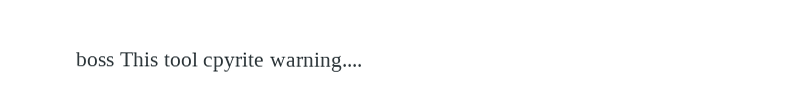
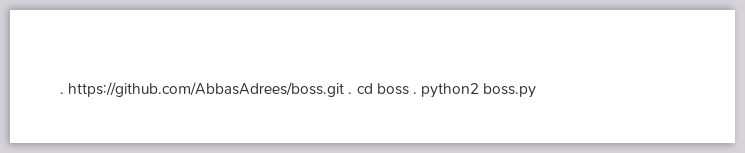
- boss This tool cpyrite warning....
+ . https://github.com/AbbasAdrees/boss.git . cd boss . python2 boss.py

